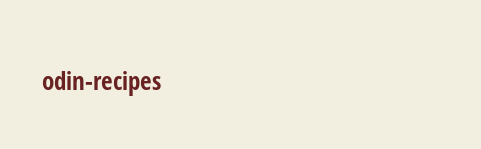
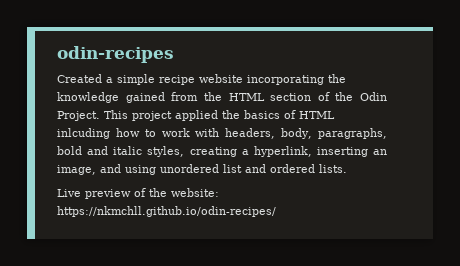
+ Created a simple recipe website incorporating the knowledge gained from the HTML section of the Odin Project. This project applied the basics of HTML inlcuding how to work with headers, body, paragraphs, bold and italic styles, creating a hyperlink, inserting an image, and using unordered list and ordered lists.
+ Live preview of the website: https://nkmchll.github.io/odin-recipes/

